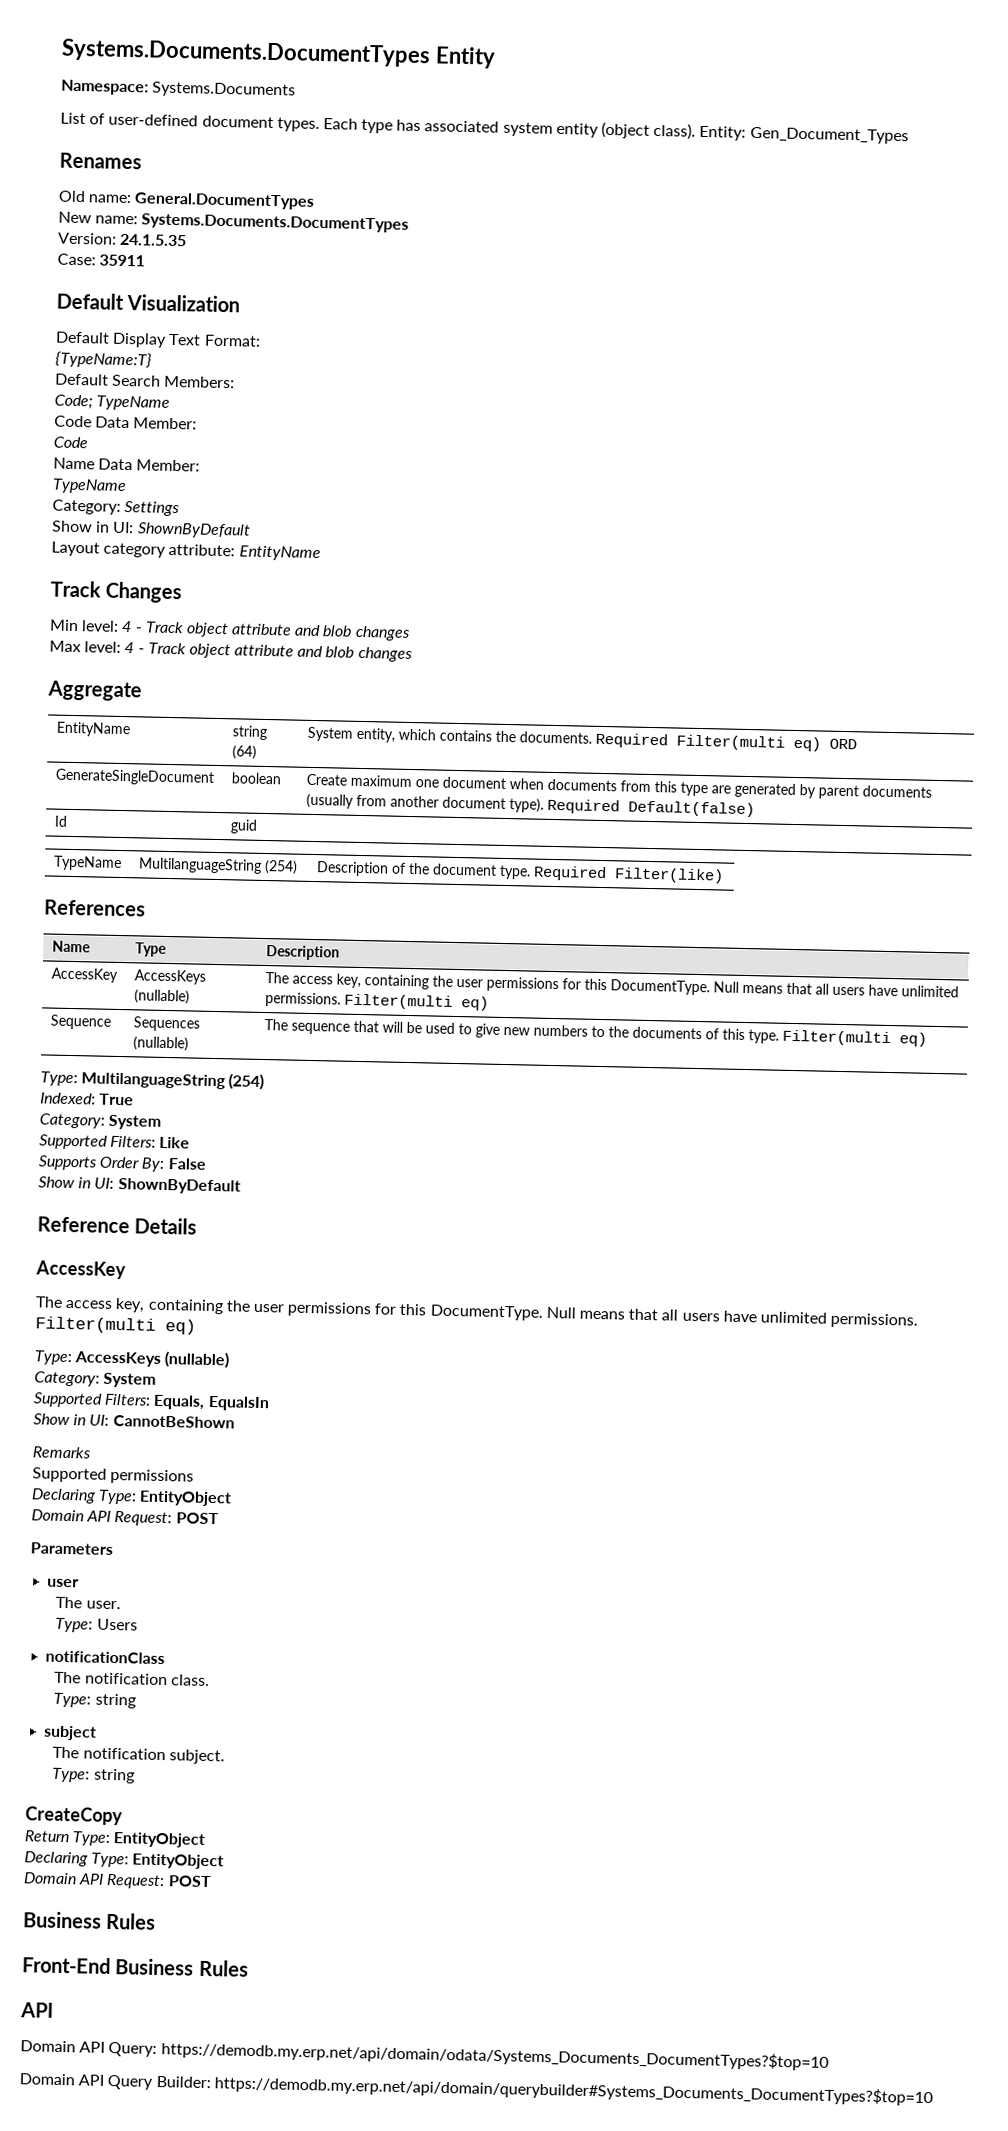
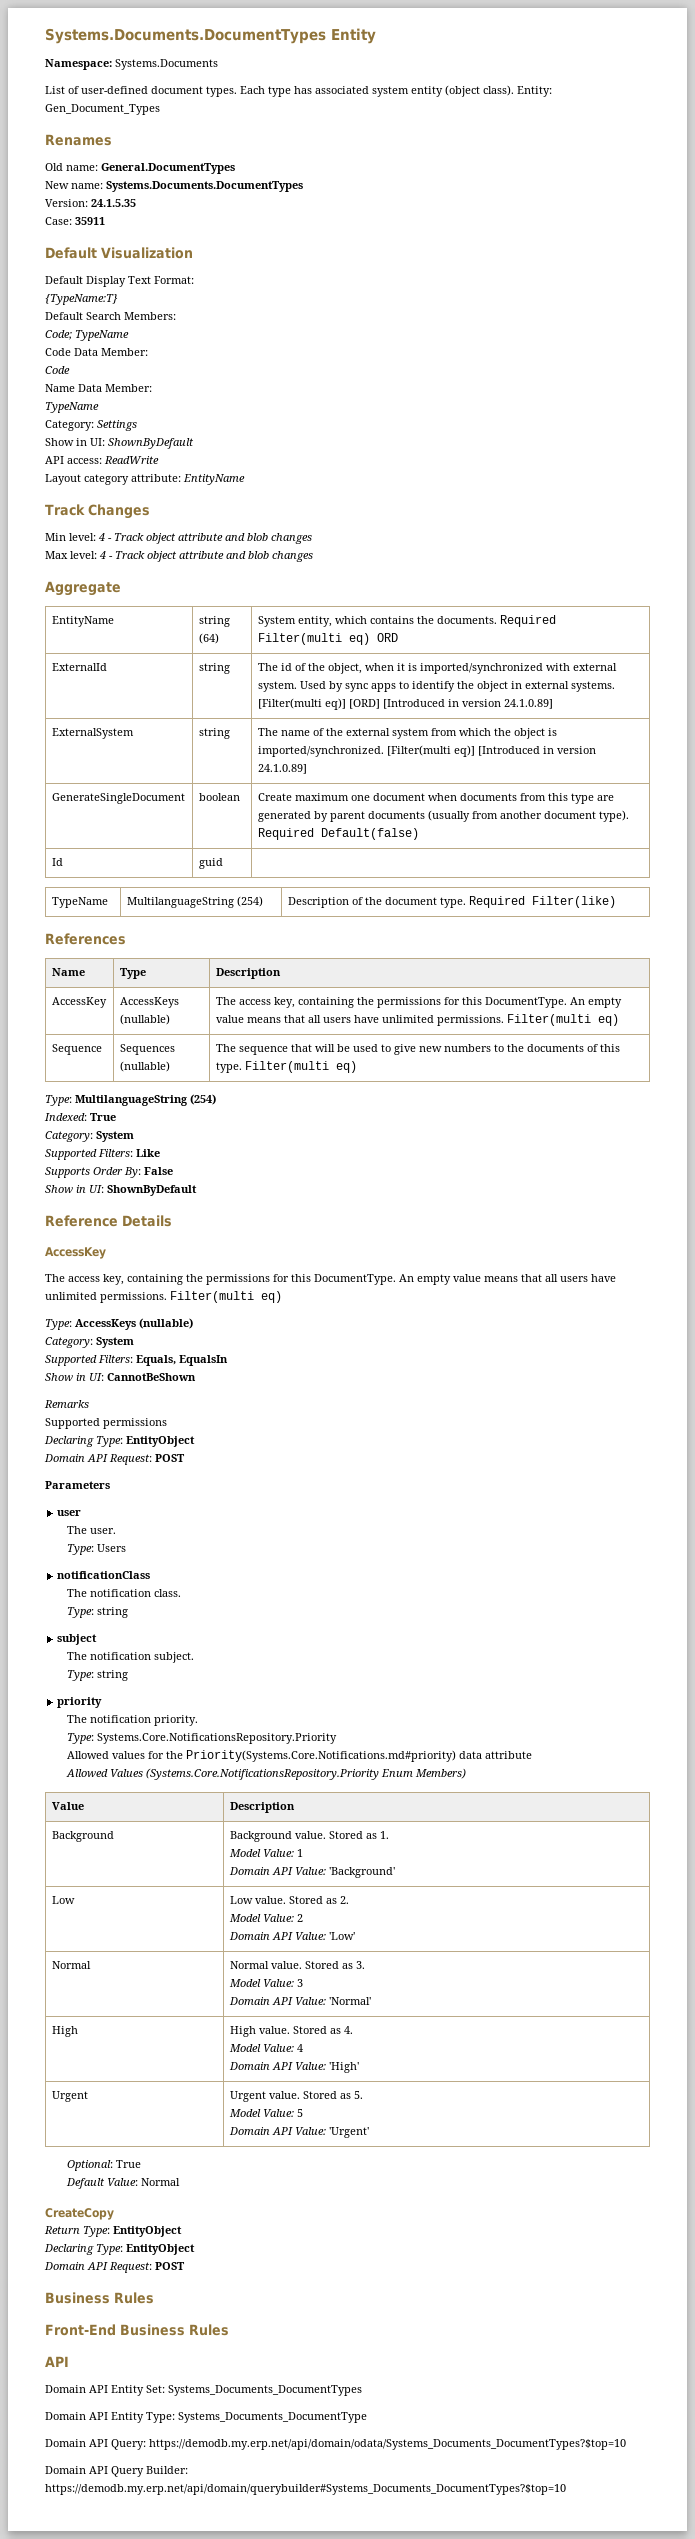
+ API access: ReadWrite
+ ExternalId | string | The id of the object, when it is imported/synchronized with external system. Used by sync apps to identify the object in external systems. [Filter(multi eq)] [ORD] [Introduced in version 24.1.0.89]
+ ExternalSystem | string | The name of the external system from which the object is imported/synchronized. [Filter(multi eq)] [Introduced in version 24.1.0.89]
- AccessKey | AccessKeys (nullable) | The access key, containing the user permissions for this DocumentType. Null means that all users have unlimited permissions. Filter(multi eq)
+ AccessKey | AccessKeys (nullable) | The access key, containing the permissions for this DocumentType. An empty value means that all users have unlimited permissions. Filter(multi eq)
  Reference Details
  AccessKey
- The access key, containing the user permissions for this DocumentType. Null means that all users have unlimited permissions.
+ The access key, containing the permissions for this DocumentType. An empty value means that all users have unlimited permissions.
+ priority
+ The notification priority.
+ Type: Systems.Core.NotificationsRepository.Priority
+ Allowed values for the Priority(Systems.Core.Notifications.md#priority) data attribute
+ Allowed Values (Systems.Core.NotificationsRepository.Priority Enum Members)
+ Value | Description
+ Background | Background value. Stored as 1.
+ Model Value: 1
+ Domain API Value: 'Background'
+ Low | Low value. Stored as 2.
+ Model Value: 2
+ Domain API Value: 'Low'
+ Normal | Normal value. Stored as 3.
+ Model Value: 3
+ Domain API Value: 'Normal'
+ High | High value. Stored as 4.
+ Model Value: 4
+ Domain API Value: 'High'
+ Urgent | Urgent value. Stored as 5.
+ Model Value: 5
+ Domain API Value: 'Urgent'
+ Optional: True
+ Default Value: Normal
+ Domain API Entity Set: Systems_Documents_DocumentTypes
+ Domain API Entity Type: Systems_Documents_DocumentType

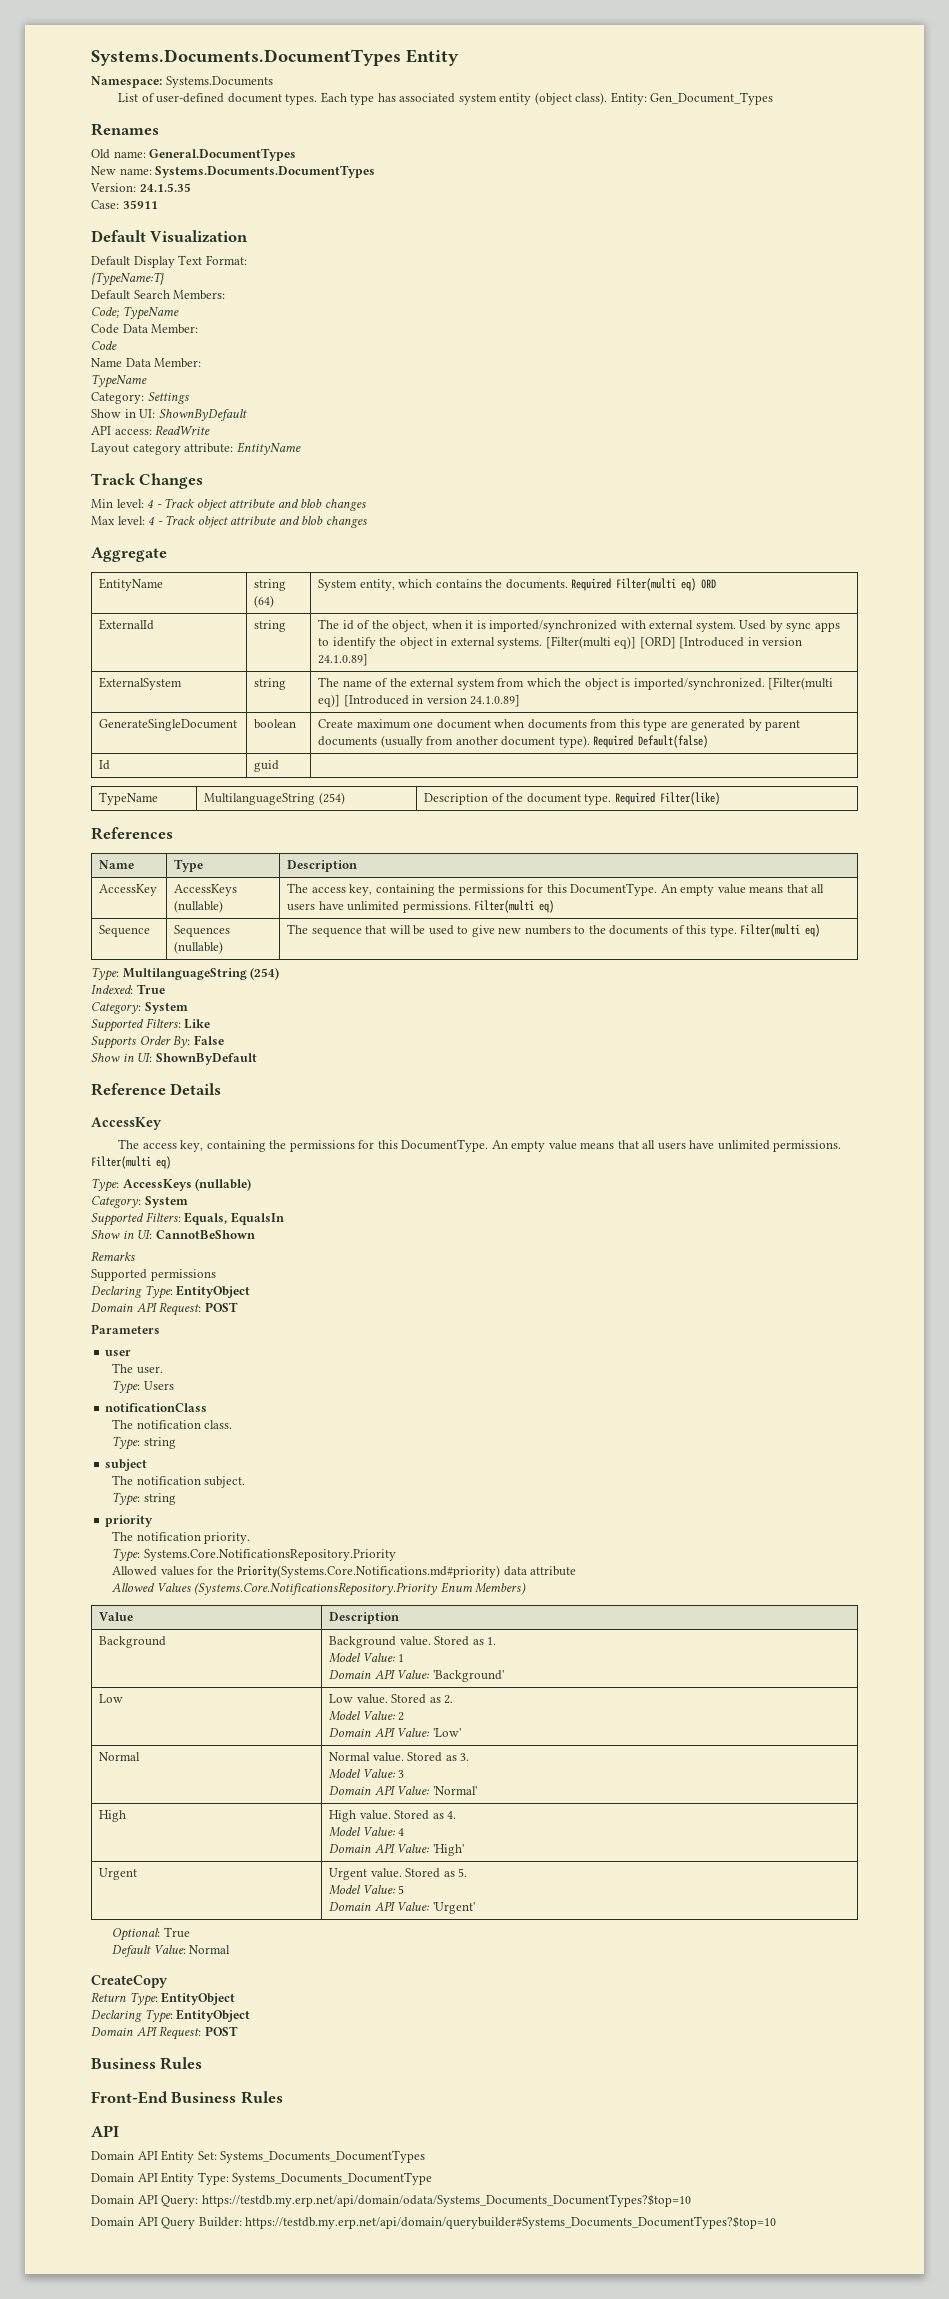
- Domain API Query: https://demodb.my.erp.net/api/domain/odata/Systems_Documents_DocumentTypes?$top=10
+ Domain API Query: https://testdb.my.erp.net/api/domain/odata/Systems_Documents_DocumentTypes?$top=10
- Domain API Query Builder: https://demodb.my.erp.net/api/domain/querybuilder#Systems_Documents_DocumentTypes?$top=10
+ Domain API Query Builder: https://testdb.my.erp.net/api/domain/querybuilder#Systems_Documents_DocumentTypes?$top=10

